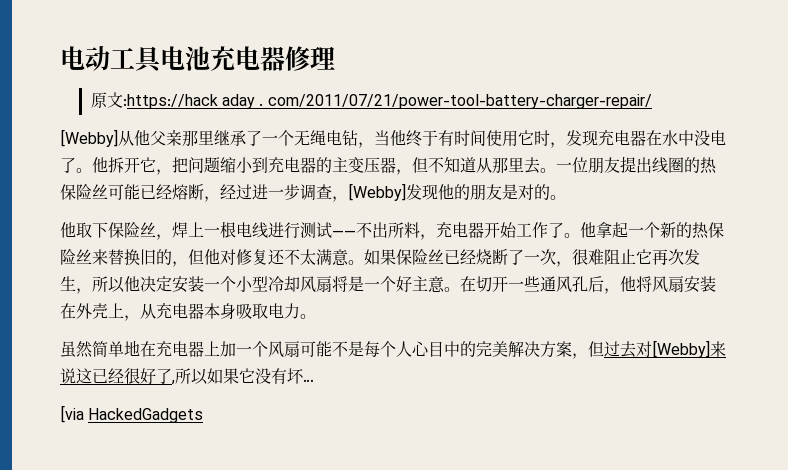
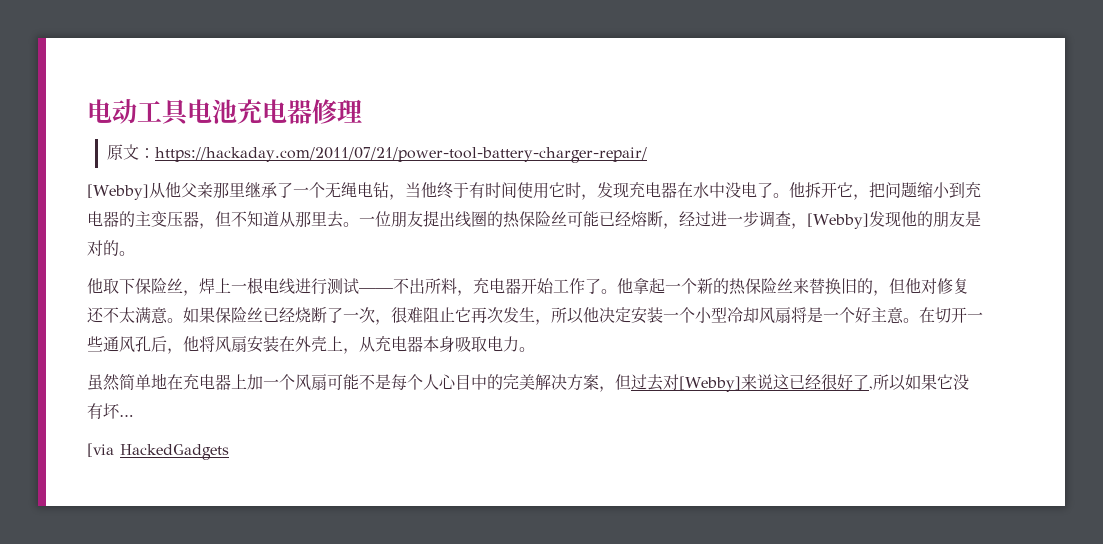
- 原文:https://hack aday . com/2011/07/21/power-tool-battery-charger-repair/
+ 原文：https://hackaday.com/2011/07/21/power-tool-battery-charger-repair/

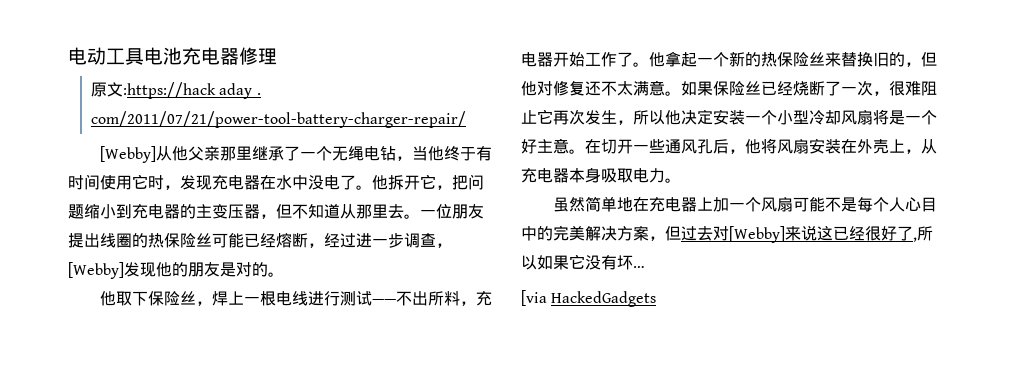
- 原文：https://hackaday.com/2011/07/21/power-tool-battery-charger-repair/
+ 原文:https://hack aday . com/2011/07/21/power-tool-battery-charger-repair/

